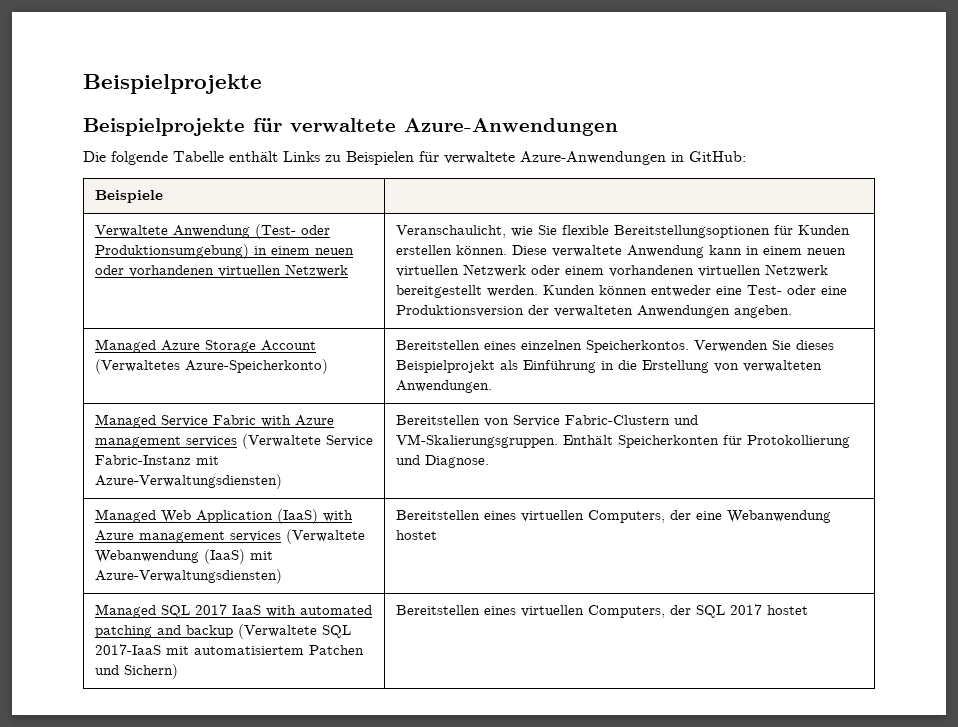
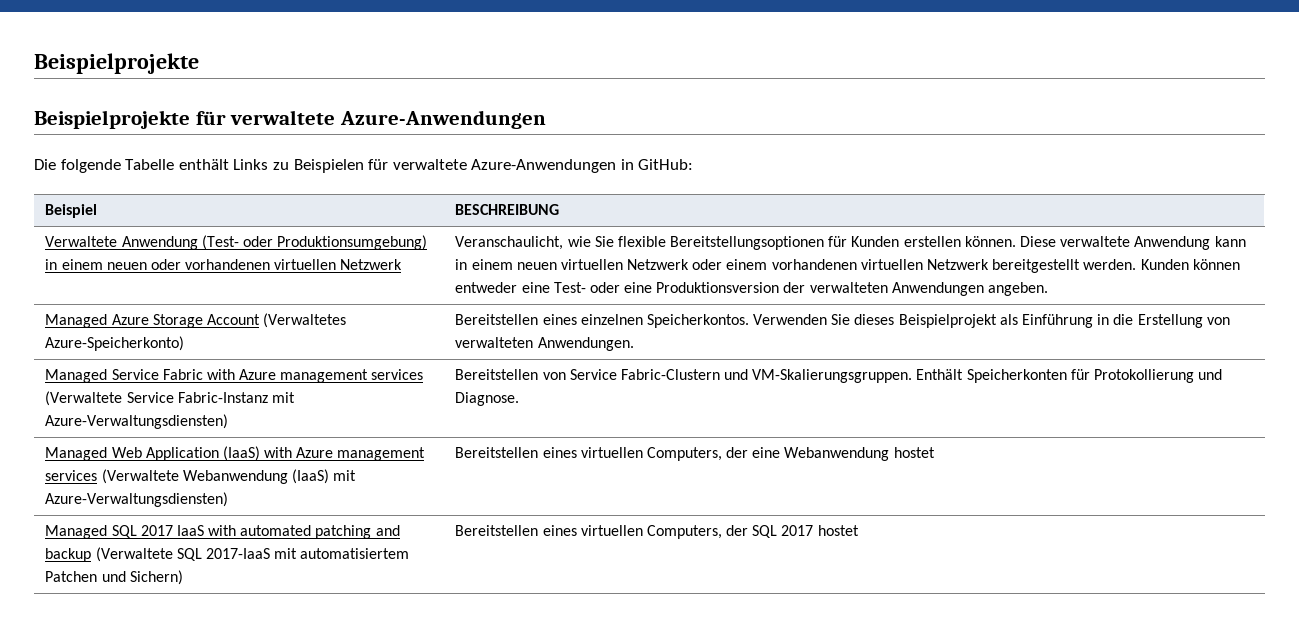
- Beispiele |
+ Beispiel | BESCHREIBUNG

